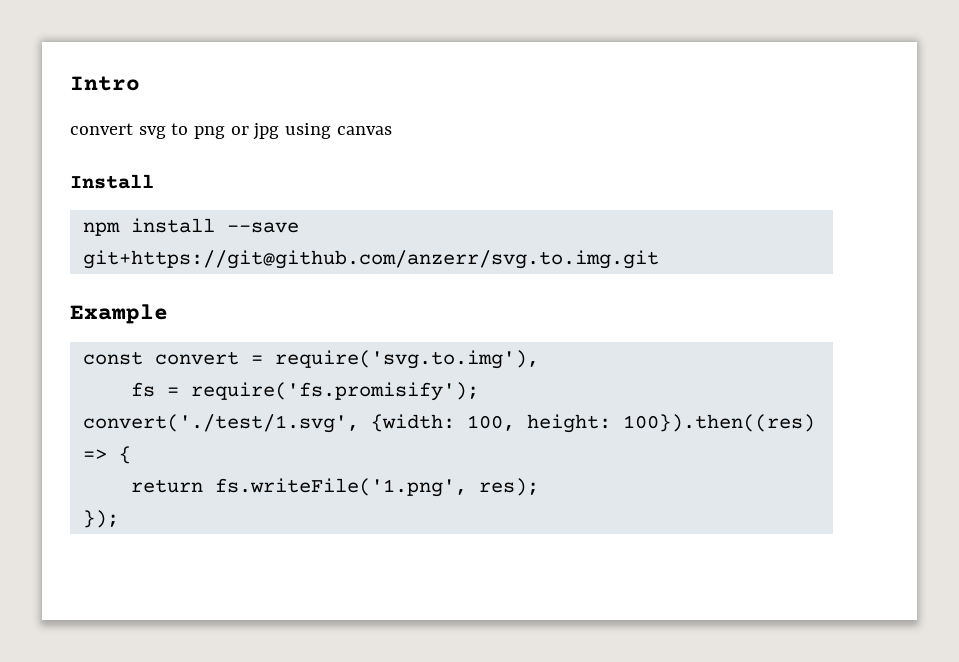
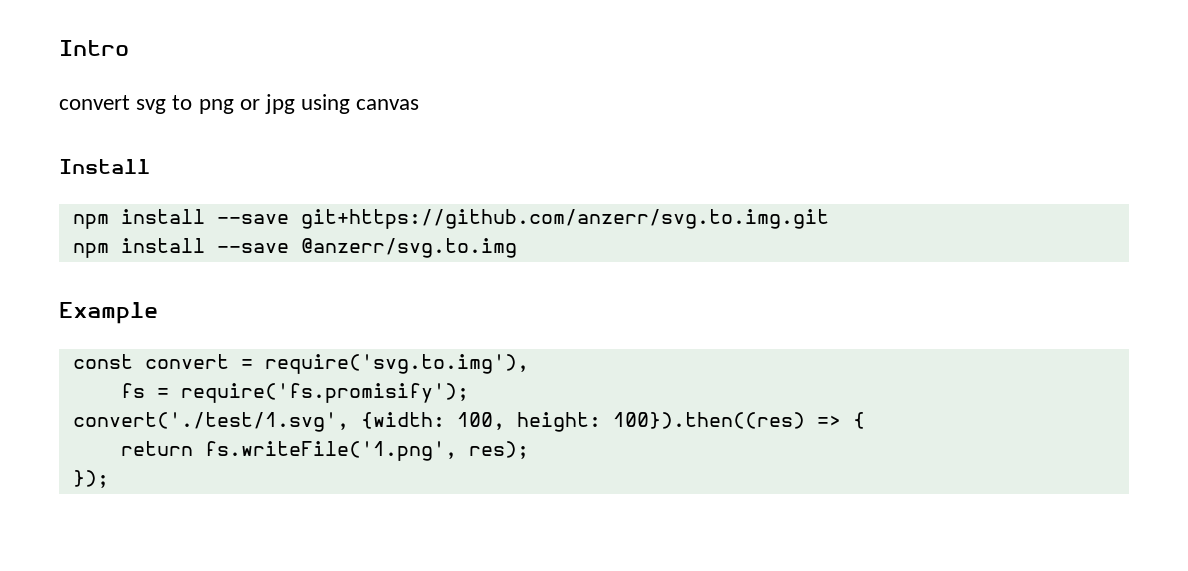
- npm install --save git+https://git@github.com/anzerr/svg.to.img.git
+ npm install --save git+https://github.com/anzerr/svg.to.img.git
+ npm install --save @anzerr/svg.to.img

